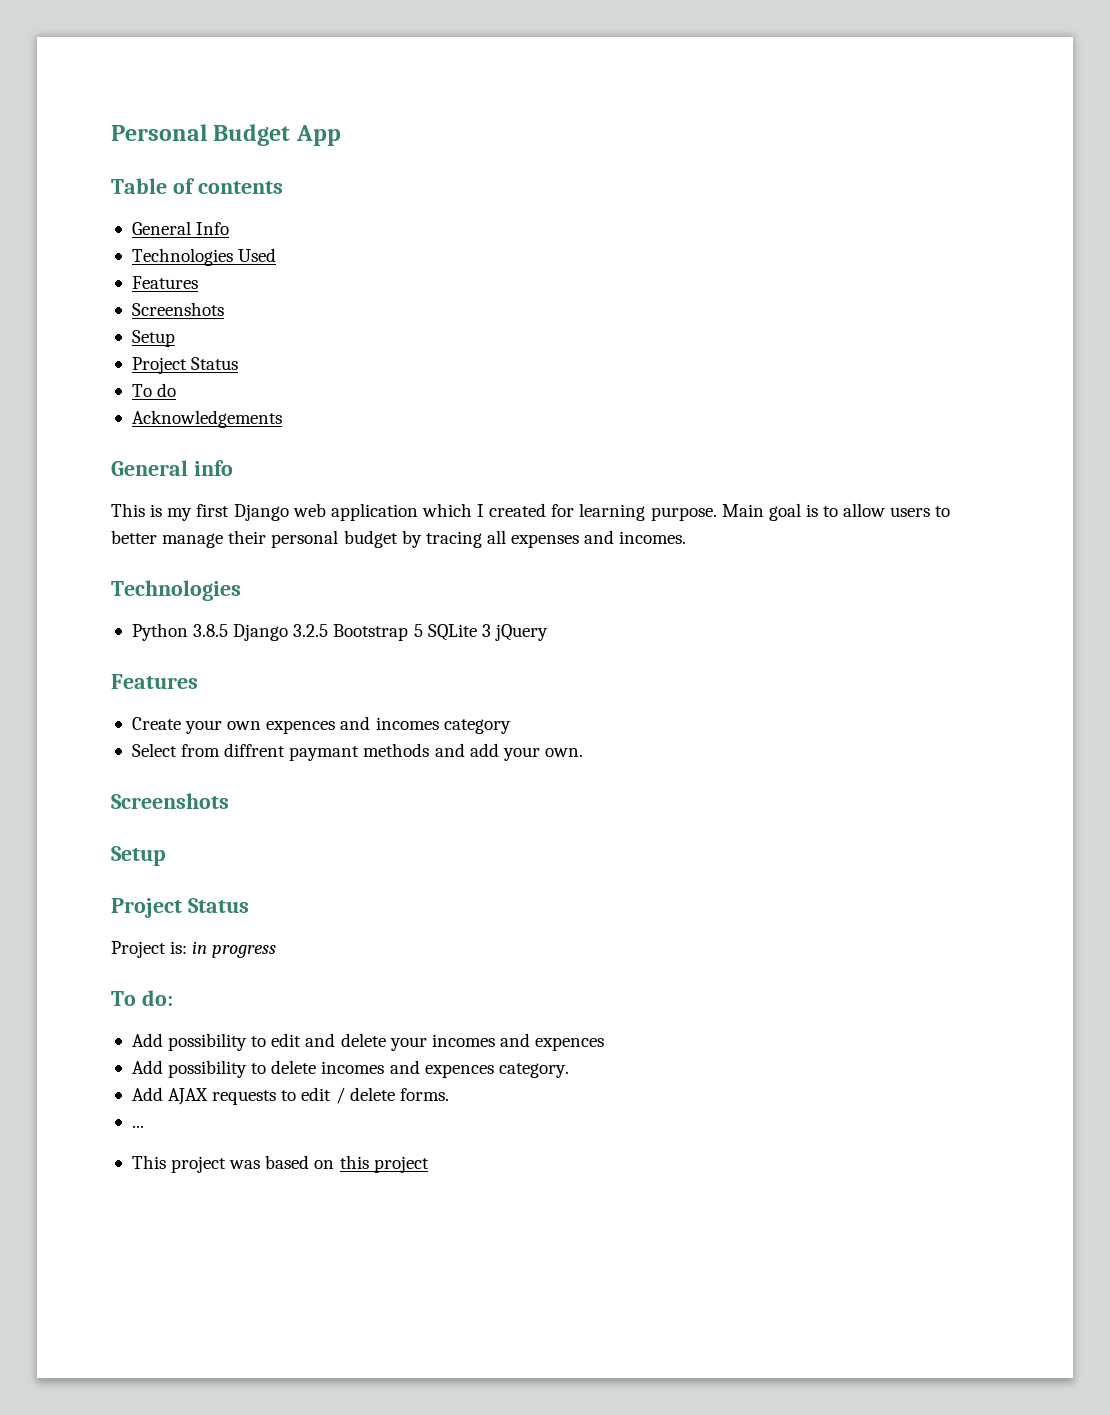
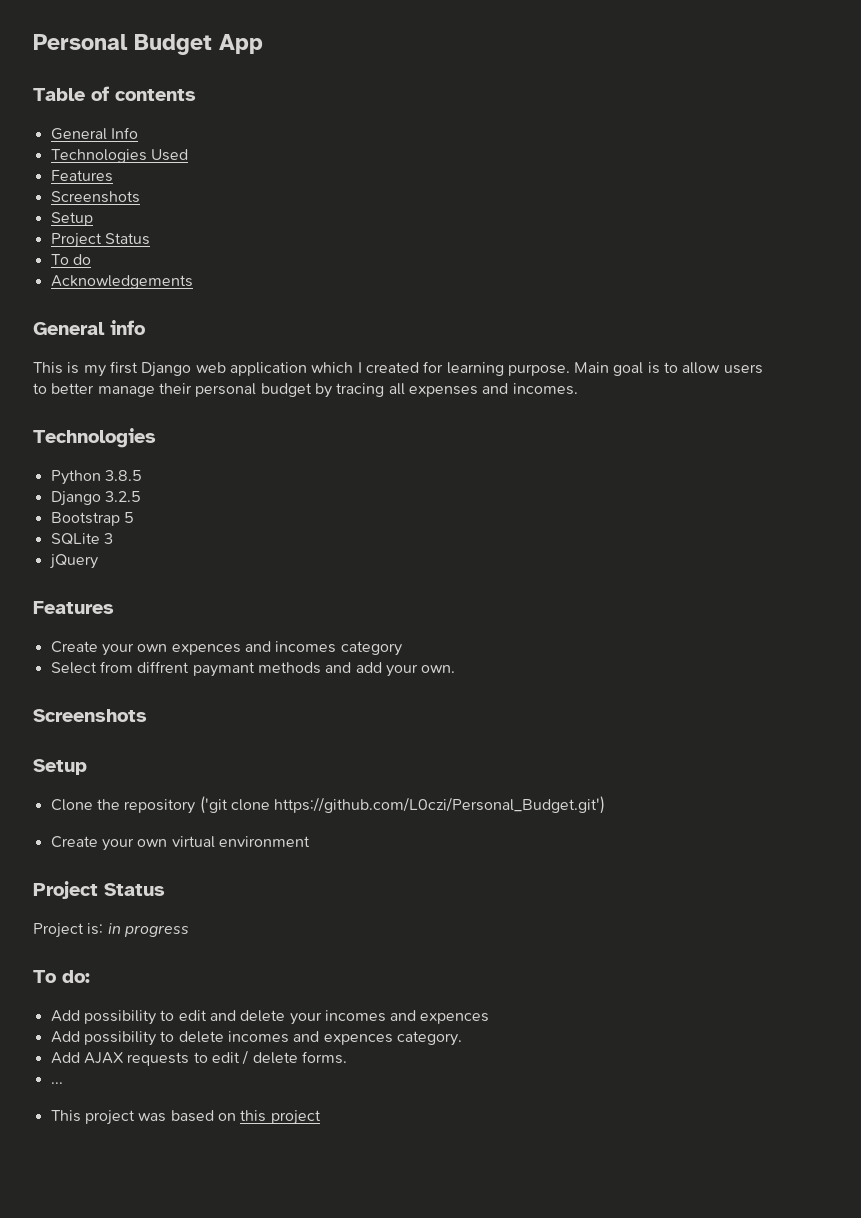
- Python 3.8.5 Django 3.2.5 Bootstrap 5 SQLite 3 jQuery
+ Python 3.8.5
+ Django 3.2.5
+ Bootstrap 5
+ SQLite 3
+ jQuery
+ Clone the repository ('git clone https://github.com/L0czi/Personal_Budget.git')
+ Create your own virtual environment

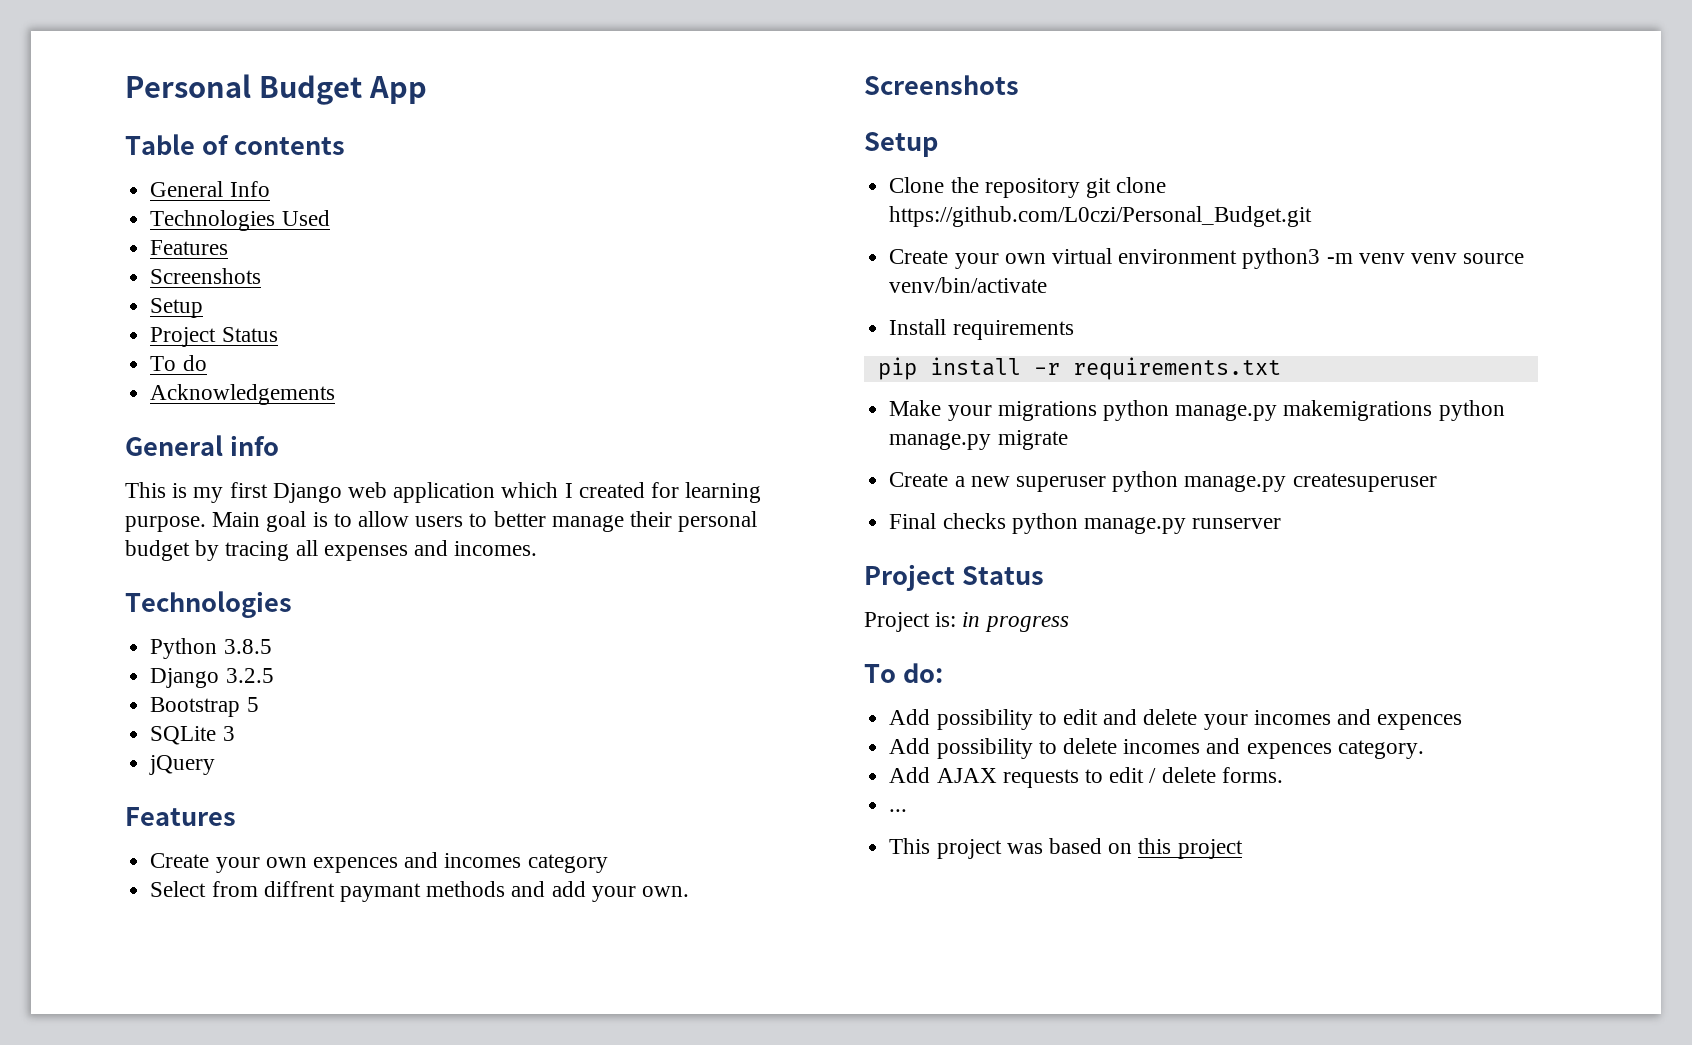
- Clone the repository ('git clone https://github.com/L0czi/Personal_Budget.git')
+ Clone the repository git clone https://github.com/L0czi/Personal_Budget.git
- Create your own virtual environment
+ Create your own virtual environment python3 -m venv venv source venv/bin/activate
+ Install requirements
+ pip install -r requirements.txt
+ Make your migrations python manage.py makemigrations python manage.py migrate
+ Create a new superuser python manage.py createsuperuser
+ Final checks python manage.py runserver

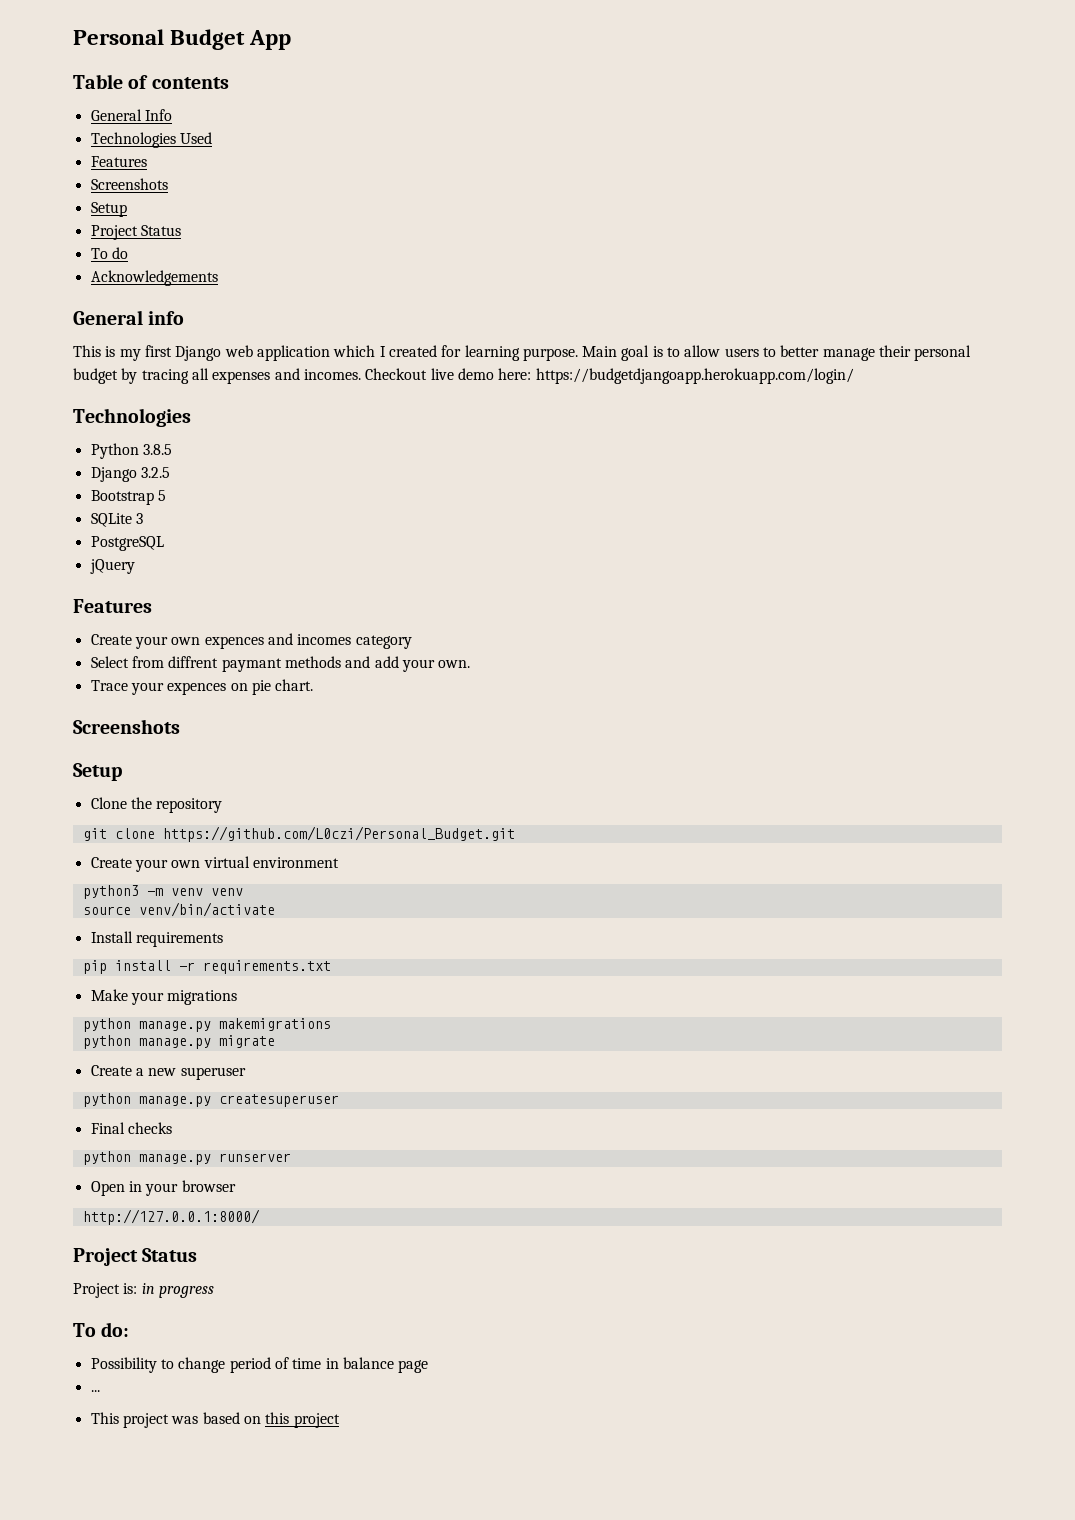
+ Checkout live demo here: https://budgetdjangoapp.herokuapp.com/login/
+ PostgreSQL
+ Trace your expences on pie chart.
- Clone the repository git clone https://github.com/L0czi/Personal_Budget.git
+ Clone the repository
+ git clone https://github.com/L0czi/Personal_Budget.git
- Create your own virtual environment python3 -m venv venv source venv/bin/activate
+ Create your own virtual environment
+ python3 -m venv venv
+ source venv/bin/activate
- Make your migrations python manage.py makemigrations python manage.py migrate
+ Make your migrations
+ python manage.py makemigrations
+ python manage.py migrate
- Create a new superuser python manage.py createsuperuser
+ Create a new superuser
+ python manage.py createsuperuser
- Final checks python manage.py runserver
+ Final checks
+ python manage.py runserver
+ Open in your browser
+ http://127.0.0.1:8000/
- Add possibility to edit and delete your incomes and expences
- Add possibility to delete incomes and expences category.
- Add AJAX requests to edit / delete forms.
+ Possibility to change period of time in balance page

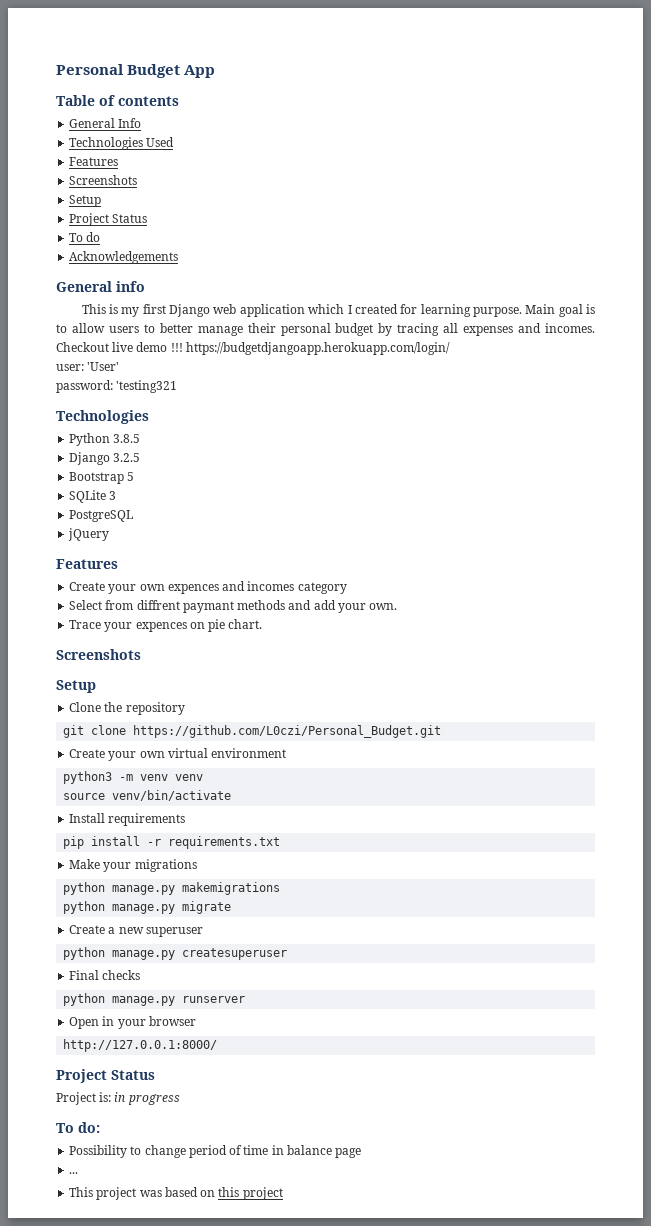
- Checkout live demo here: https://budgetdjangoapp.herokuapp.com/login/
+ Checkout live demo !!! https://budgetdjangoapp.herokuapp.com/login/
+ user: 'User'
+ password: 'testing321

